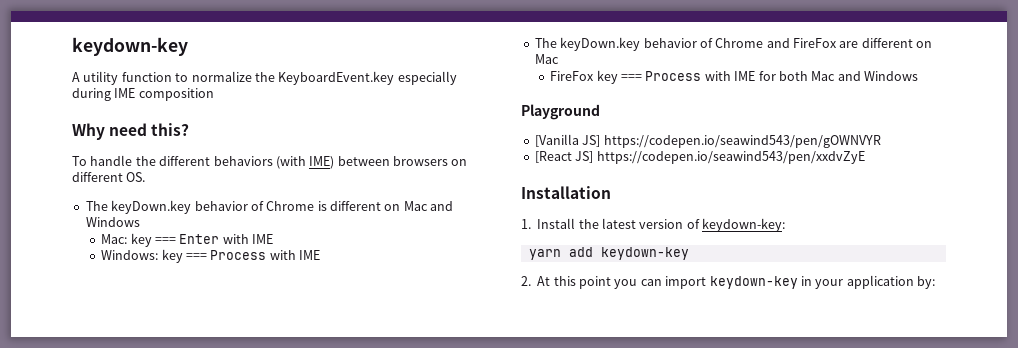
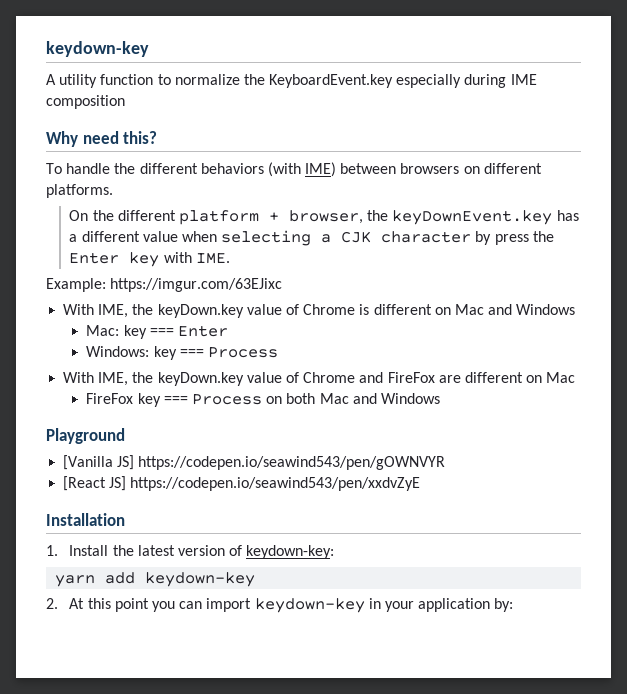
- To handle the different behaviors (with IME) between browsers on different OS.
- The keyDown.key behavior of Chrome is different on Mac and Windows
+ To handle the different behaviors (with IME) between browsers on different platforms.
+ On the different platform + browser, the keyDownEvent.key has a different value when selecting a CJK character by press the Enter key with IME.
+ Example: https://imgur.com/63EJixc
+ With IME, the keyDown.key value of Chrome is different on Mac and Windows
- Mac: key === Enter with IME
+ Mac: key === Enter
- Windows: key === Process with IME
- The keyDown.key behavior of Chrome and FireFox are different on Mac
+ Windows: key === Process
+ With IME, the keyDown.key value of Chrome and FireFox are different on Mac
- FireFox key === Process with IME for both Mac and Windows
+ FireFox key === Process on both Mac and Windows

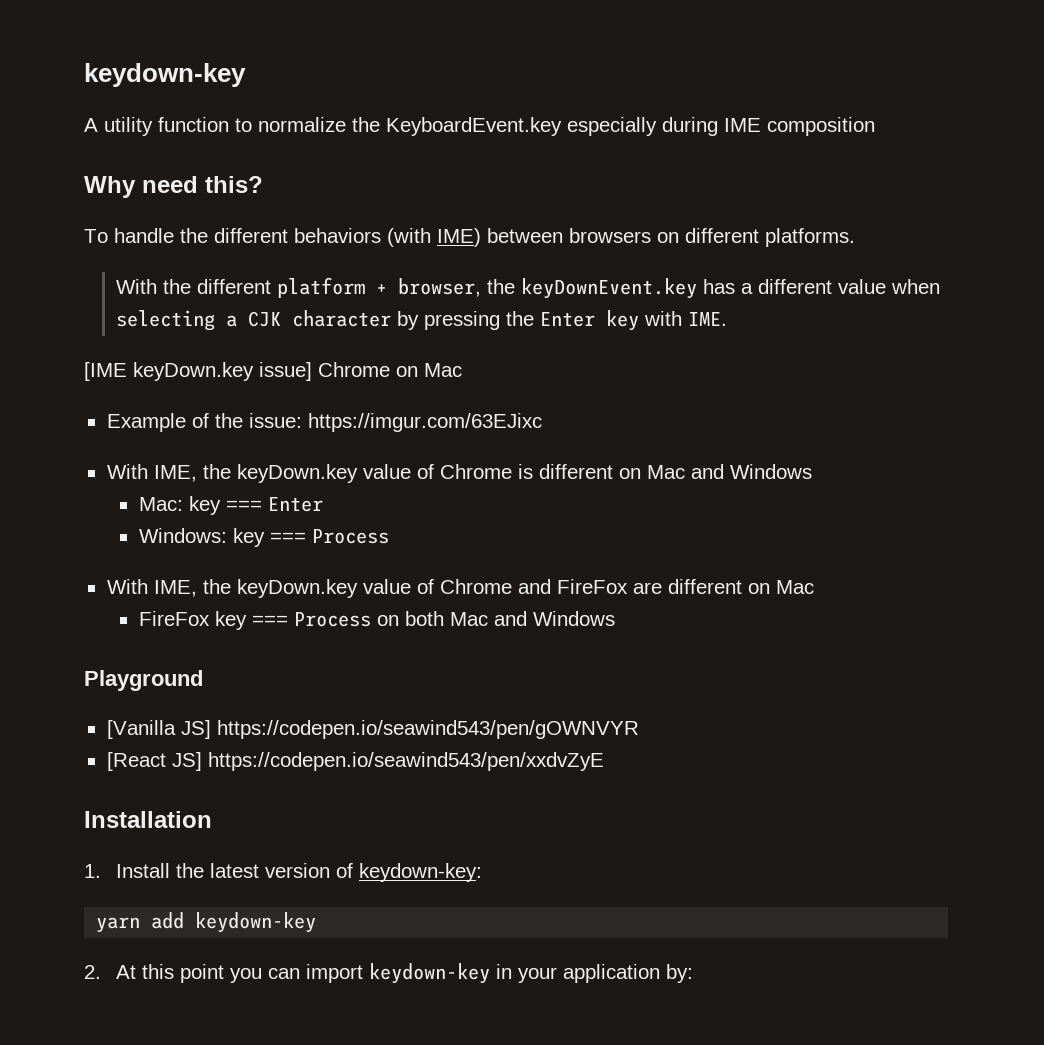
- On the different platform + browser, the keyDownEvent.key has a different value when selecting a CJK character by press the Enter key with IME.
+ With the different platform + browser, the keyDownEvent.key has a different value when selecting a CJK character by pressing the Enter key with IME.
- Example: https://imgur.com/63EJixc
+ [IME keyDown.key issue] Chrome on Mac
+ Example of the issue: https://imgur.com/63EJixc

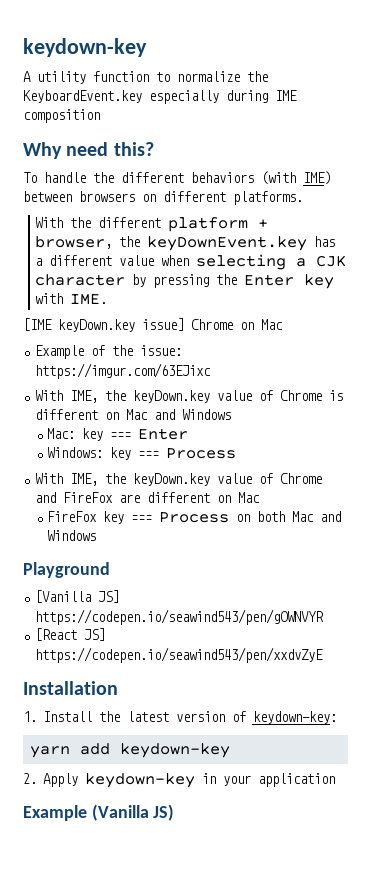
- 2. At this point you can import keydown-key in your application by:
+ 2. Apply keydown-key in your application
+ Example (Vanilla JS)

